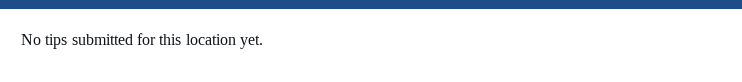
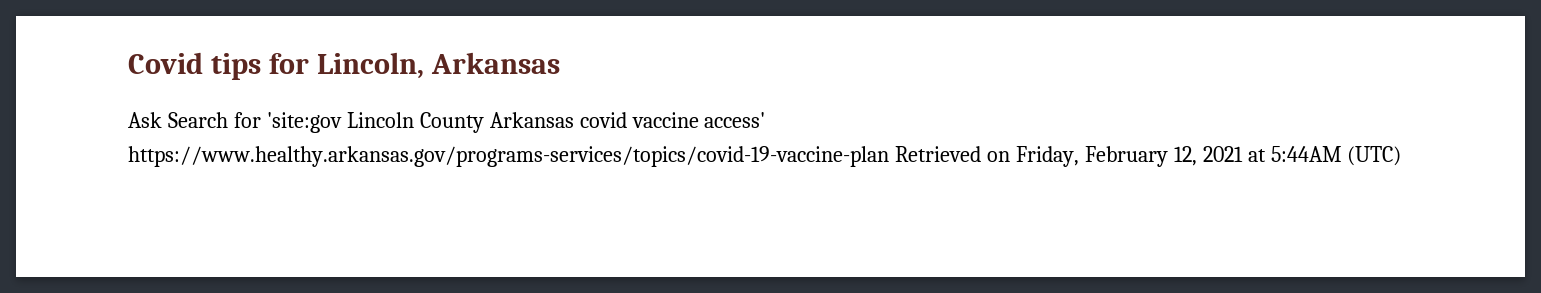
- No tips submitted for this location yet.
+ Covid tips for Lincoln, Arkansas
+ Ask Search for 'site:gov Lincoln County Arkansas covid vaccine access' https://www.healthy.arkansas.gov/programs-services/topics/covid-19-vaccine-plan Retrieved on Friday, February 12, 2021 at 5:44AM (UTC)

